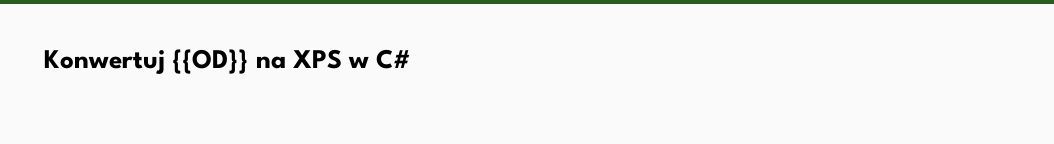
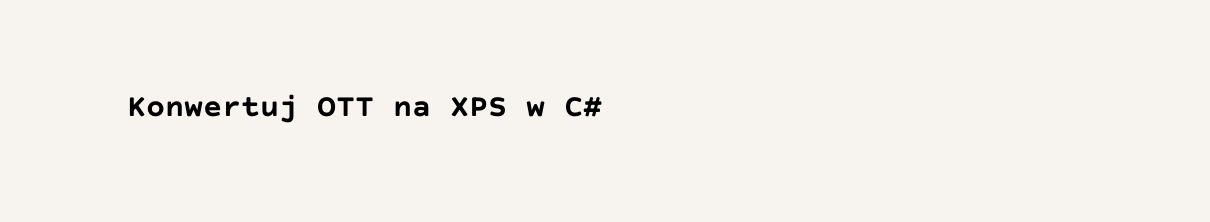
- Konwertuj {{OD}} na XPS w C#
+ Konwertuj OTT na XPS w C#

